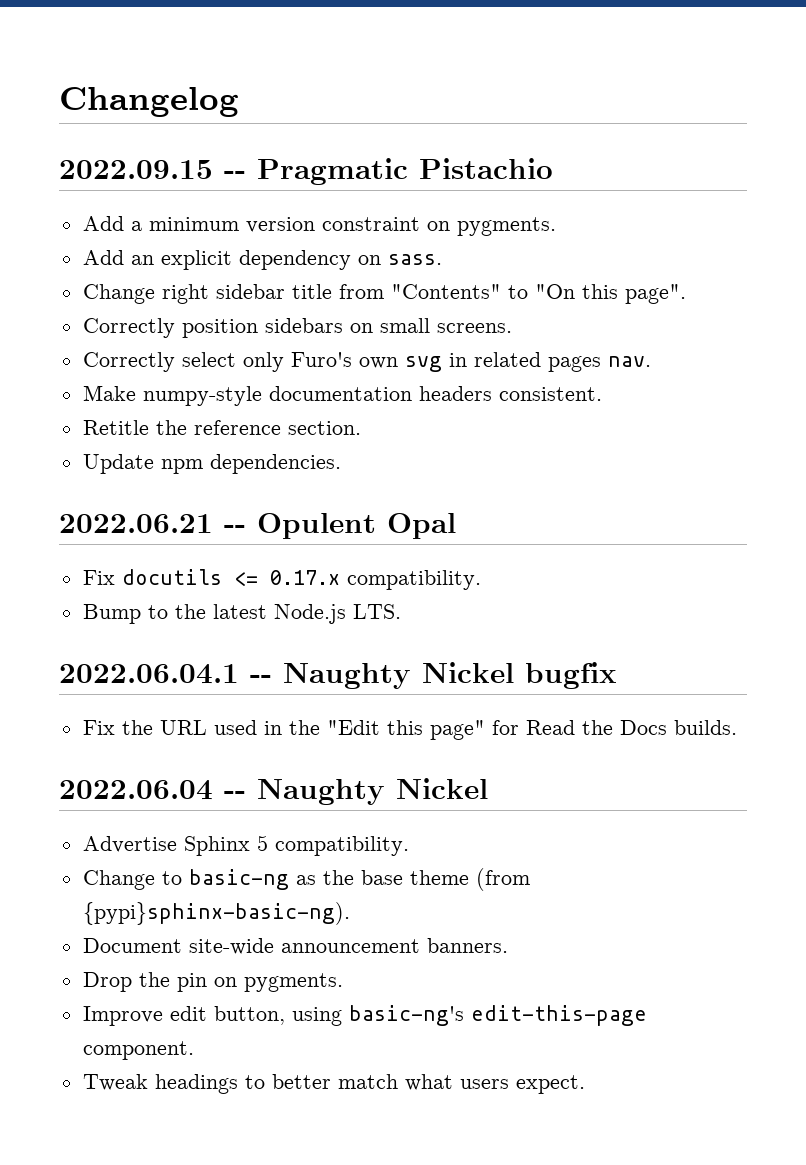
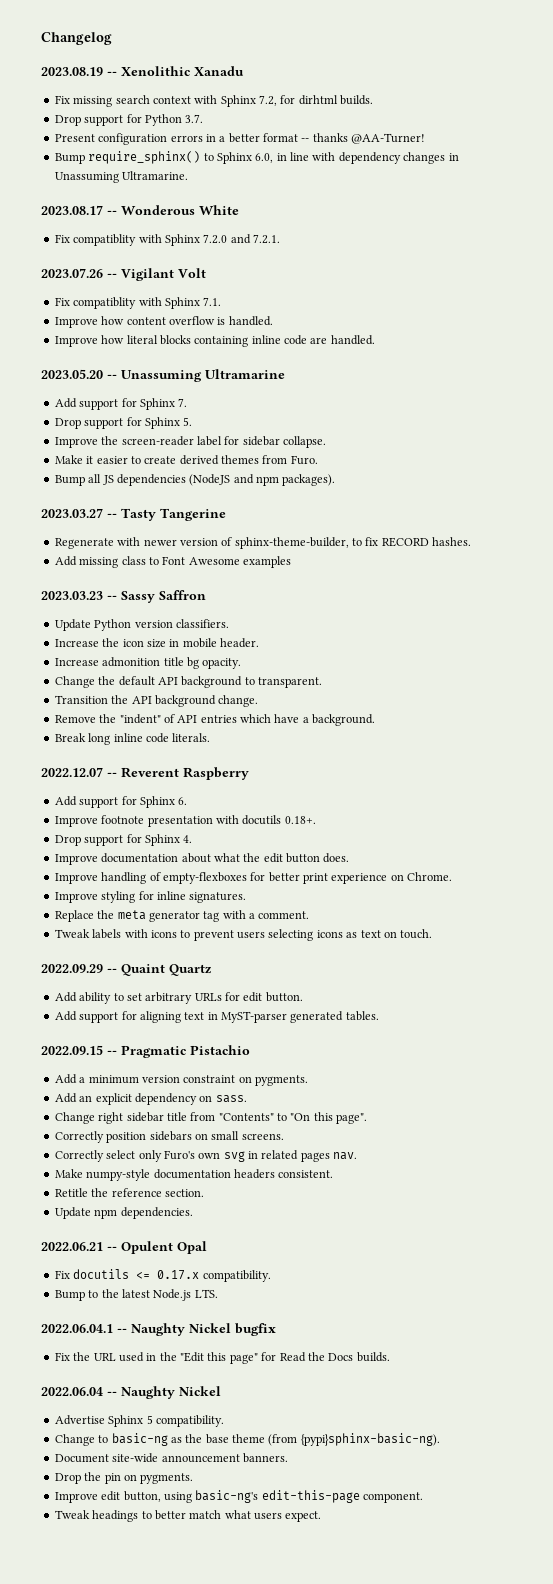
+ 2023.08.19 -- Xenolithic Xanadu
+ Fix missing search context with Sphinx 7.2, for dirhtml builds.
+ Drop support for Python 3.7.
+ Present configuration errors in a better format -- thanks @AA-Turner!
+ Bump require_sphinx() to Sphinx 6.0, in line with dependency changes in Unassuming Ultramarine.
+ 2023.08.17 -- Wonderous White
+ Fix compatiblity with Sphinx 7.2.0 and 7.2.1.
+ 2023.07.26 -- Vigilant Volt
+ Fix compatiblity with Sphinx 7.1.
+ Improve how content overflow is handled.
+ Improve how literal blocks containing inline code are handled.
+ 2023.05.20 -- Unassuming Ultramarine
+ Add support for Sphinx 7.
+ Drop support for Sphinx 5.
+ Improve the screen-reader label for sidebar collapse.
+ Make it easier to create derived themes from Furo.
+ Bump all JS dependencies (NodeJS and npm packages).
+ 2023.03.27 -- Tasty Tangerine
+ Regenerate with newer version of sphinx-theme-builder, to fix RECORD hashes.
+ Add missing class to Font Awesome examples
+ 2023.03.23 -- Sassy Saffron
+ Update Python version classifiers.
+ Increase the icon size in mobile header.
+ Increase admonition title bg opacity.
+ Change the default API background to transparent.
+ Transition the API background change.
+ Remove the "indent" of API entries which have a background.
+ Break long inline code literals.
+ 2022.12.07 -- Reverent Raspberry
+ Add support for Sphinx 6.
+ Improve footnote presentation with docutils 0.18+.
+ Drop support for Sphinx 4.
+ Improve documentation about what the edit button does.
+ Improve handling of empty-flexboxes for better print experience on Chrome.
+ Improve styling for inline signatures.
+ Replace the meta generator tag with a comment.
+ Tweak labels with icons to prevent users selecting icons as text on touch.
+ 2022.09.29 -- Quaint Quartz
+ Add ability to set arbitrary URLs for edit button.
+ Add support for aligning text in MyST-parser generated tables.

